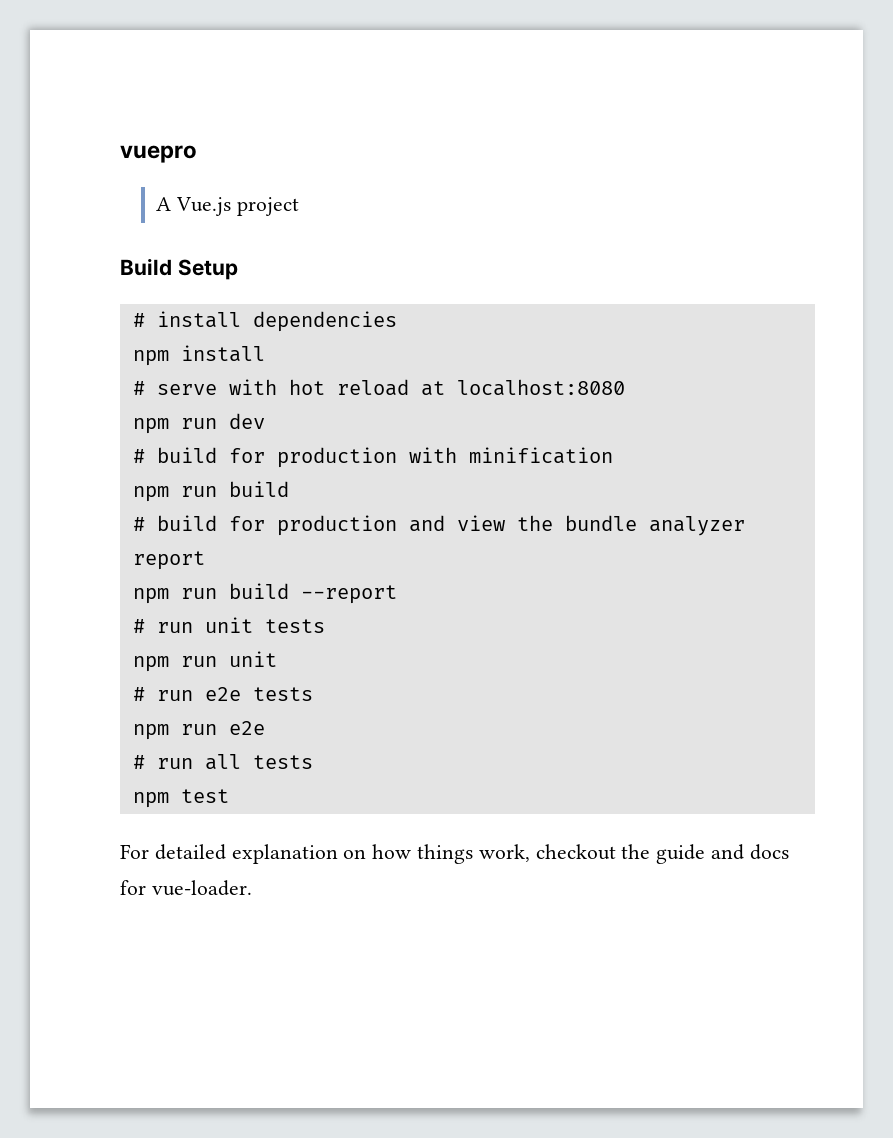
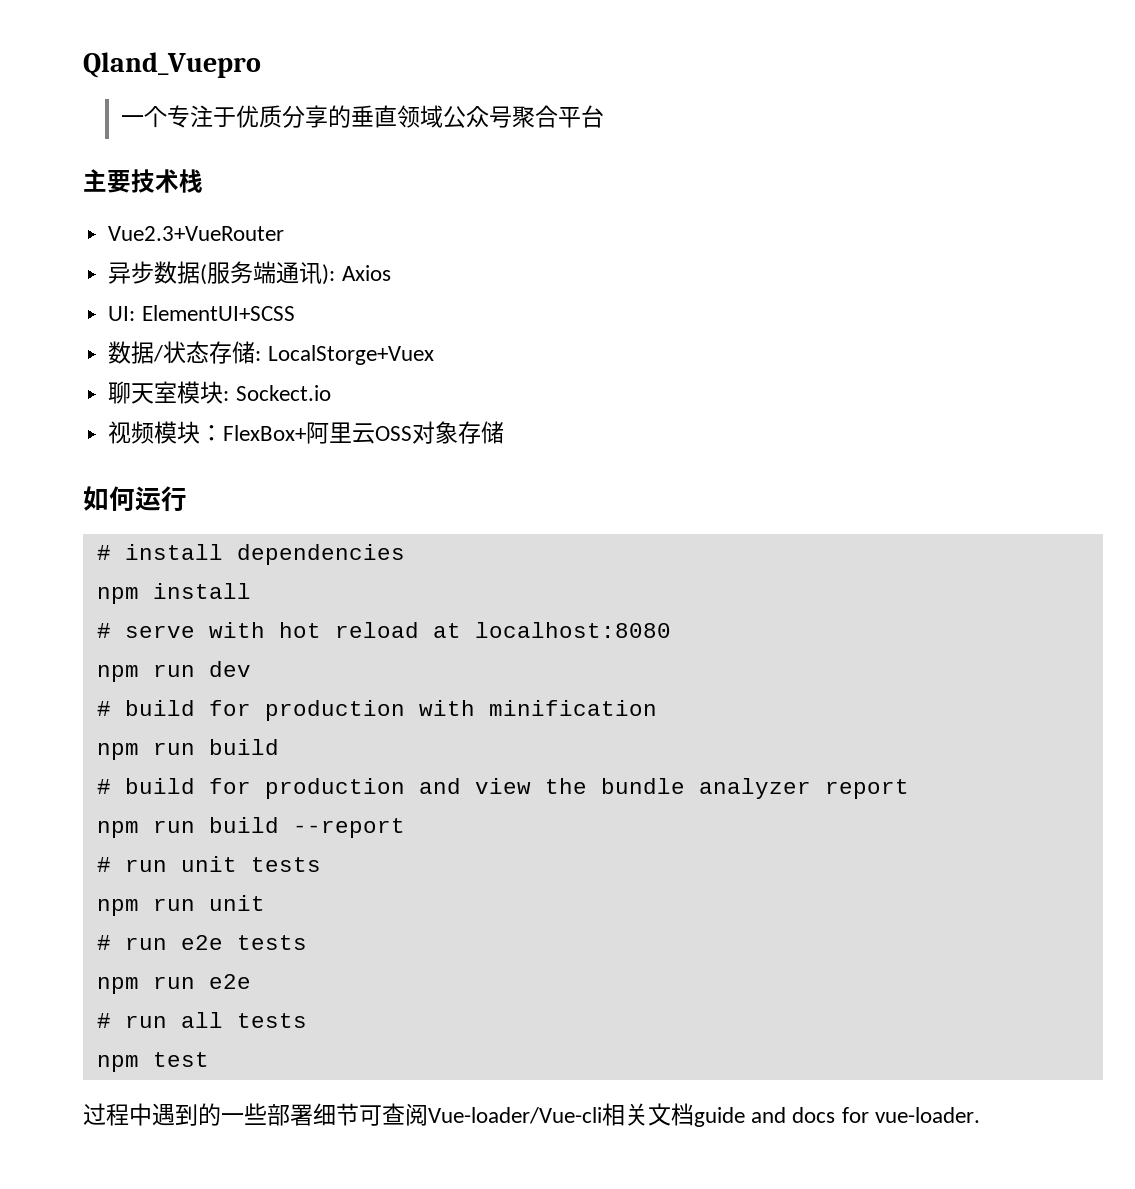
- vuepro
- A Vue.js project
- Build Setup
+ Qland_Vuepro
+ 一个专注于优质分享的垂直领域公众号聚合平台
+ 主要技术栈
+ Vue2.3+VueRouter
+ 异步数据(服务端通讯): Axios
+ UI: ElementUI+SCSS
+ 数据/状态存储: LocalStorge+Vuex
+ 聊天室模块: Sockect.io
+ 视频模块：FlexBox+阿里云OSS对象存储
+ 如何运行
- For detailed explanation on how things work, checkout the guide and docs for vue-loader.
+ 过程中遇到的一些部署细节可查阅Vue-loader/Vue-cli相关文档guide and docs for vue-loader.

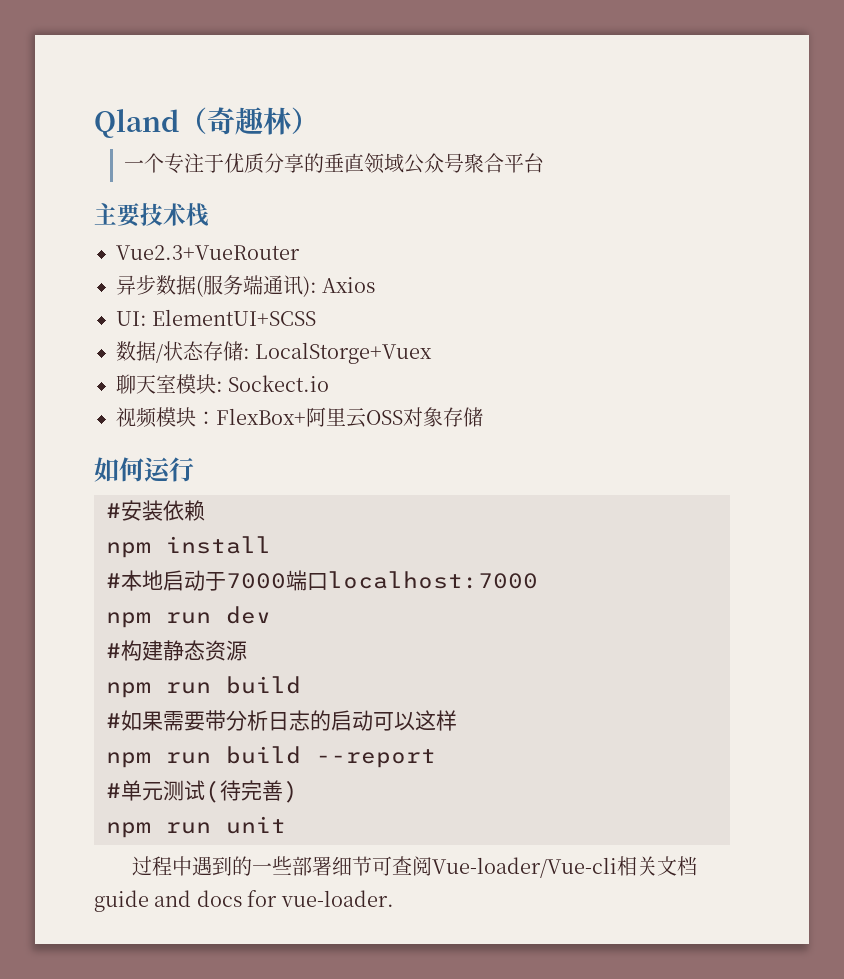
- Qland_Vuepro
+ Qland（奇趣林）
- # install dependencies
+ #安装依赖
- # serve with hot reload at localhost:8080
+ #本地启动于7000端口localhost:7000
- # build for production with minification
+ #构建静态资源
- # build for production and view the bundle analyzer report
+ #如果需要带分析日志的启动可以这样
- # run unit tests
+ #单元测试(待完善)
  npm run unit
- # run e2e tests
- npm run e2e
- # run all tests
- npm test

